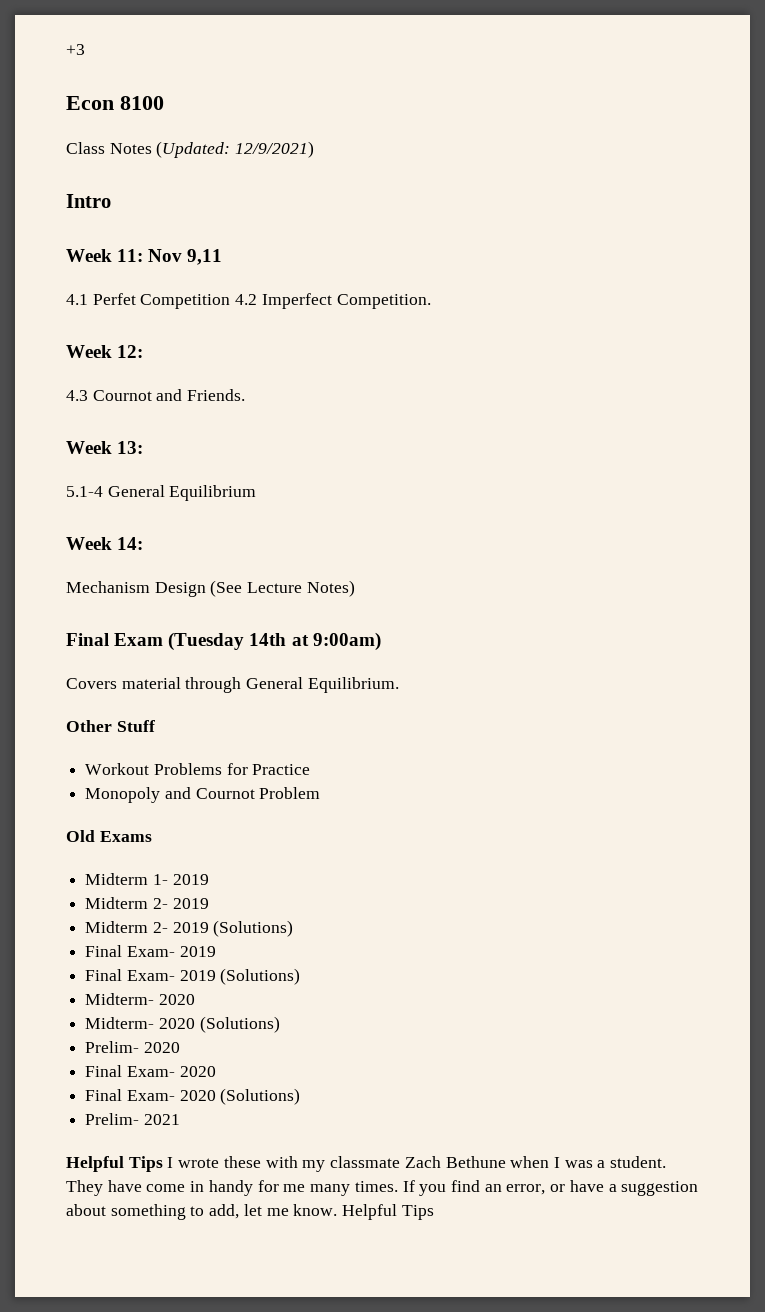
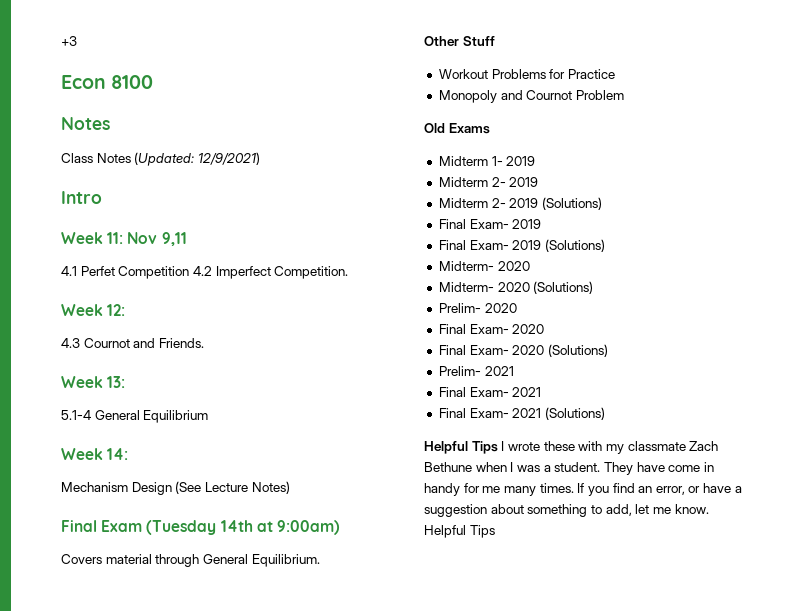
  Econ 8100
+ Notes
  Prelim- 2021
+ Final Exam- 2021
+ Final Exam- 2021 (Solutions)

